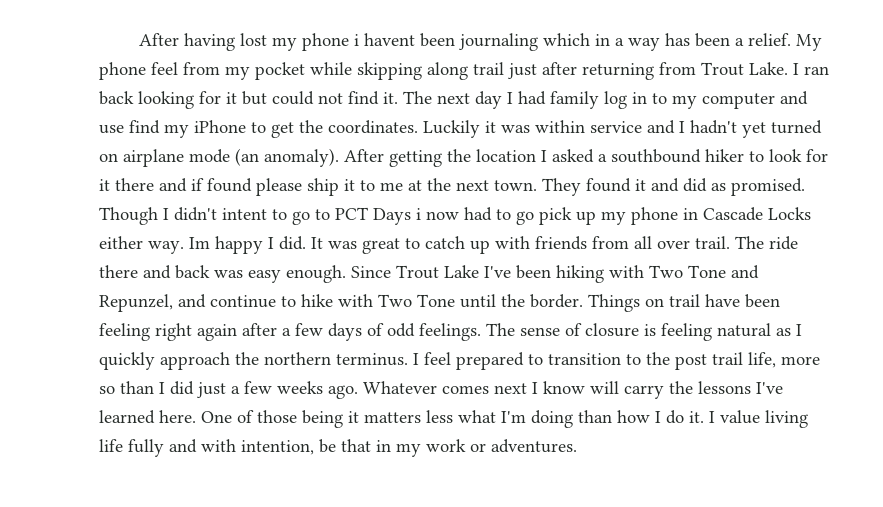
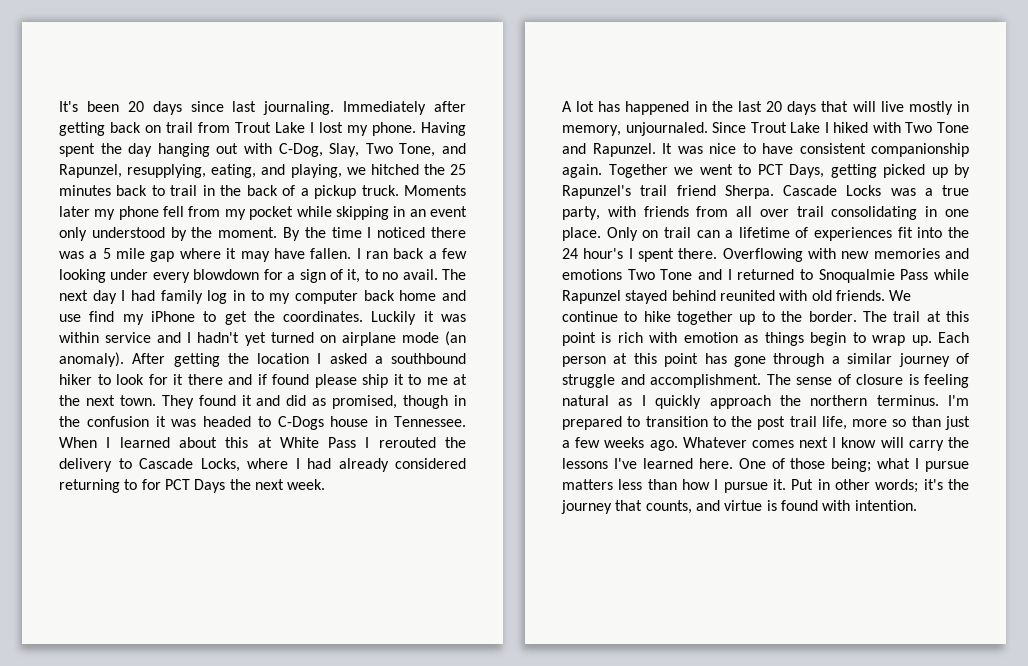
- After having lost my phone i havent been journaling which in a way has been a relief. My phone feel from my pocket while skipping along trail just after returning from Trout Lake. I ran back looking for it but could not find it.
+ It's been 20 days since last journaling. Immediately after getting back on trail from Trout Lake I lost my phone. Having spent the day hanging out with C-Dog, Slay, Two Tone, and Rapunzel, resupplying, eating, and playing, we hitched the 25 minutes back to trail in the back of a pickup truck. Moments later my phone fell from my pocket while skipping in an event only understood by the moment. By the time I noticed there was a 5 mile gap where it may have fallen. I ran back a few looking under every blowdown for a sign of it, to no avail.
- The next day I had family log in to my computer and use find my iPhone to get the coordinates.
+ The next day I had family log in to my computer back home and use find my iPhone to get the coordinates.
- They found it and did as promised. Though I didn't intent to go to PCT Days i now had to go pick up my phone in Cascade Locks either way. Im happy I did. It was great to catch up with friends from all over trail. The ride there and back was easy enough. Since Trout Lake I've been hiking with Two Tone and Repunzel, and continue to hike with Two Tone until the border. Things on trail have been feeling right again after a few days of odd feelings.
+ They found it and did as promised, though in the confusion it was headed to C-Dogs house in Tennessee. When I learned about this at White Pass I rerouted the delivery to Cascade Locks, where I had already considered returning to for PCT Days the next week.
+ A lot has happened in the last 20 days that will live mostly in memory, unjournaled. Since Trout Lake I hiked with Two Tone and Rapunzel. It was nice to have consistent companionship again. Together we went to PCT Days, getting picked up by Rapunzel's trail friend Sherpa. Cascade Locks was a true party, with friends from all over trail consolidating in one place. Only on trail can a lifetime of experiences fit into the 24 hour's I spent there. Overflowing with new memories and emotions Two Tone and I returned to Snoqualmie Pass while Rapunzel stayed behind reunited with old friends. We continue to hike together up to the border. The trail at this point is rich with emotion as things begin to wrap up. Each person at this point has gone through a similar journey of struggle and accomplishment.
- I feel prepared to transition to the post trail life, more so than I did just a few weeks ago.
+ I'm prepared to transition to the post trail life, more so than just a few weeks ago.
- One of those being it matters less what I'm doing than how I do it. I value living life fully and with intention, be that in my work or adventures.
+ One of those being; what I pursue matters less than how I pursue it. Put in other words; it's the journey that counts, and virtue is found with intention.

